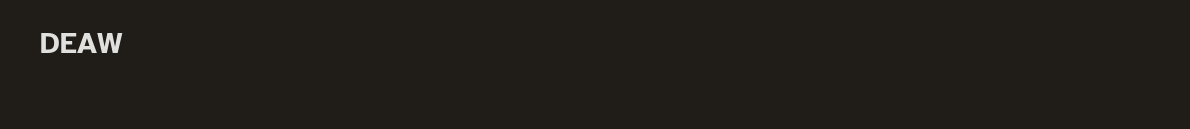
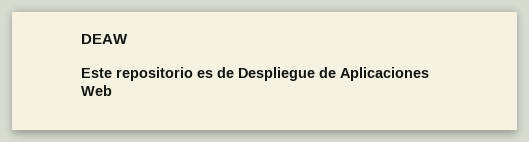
+ Este repositorio es de Despliegue de Aplicaciones Web

